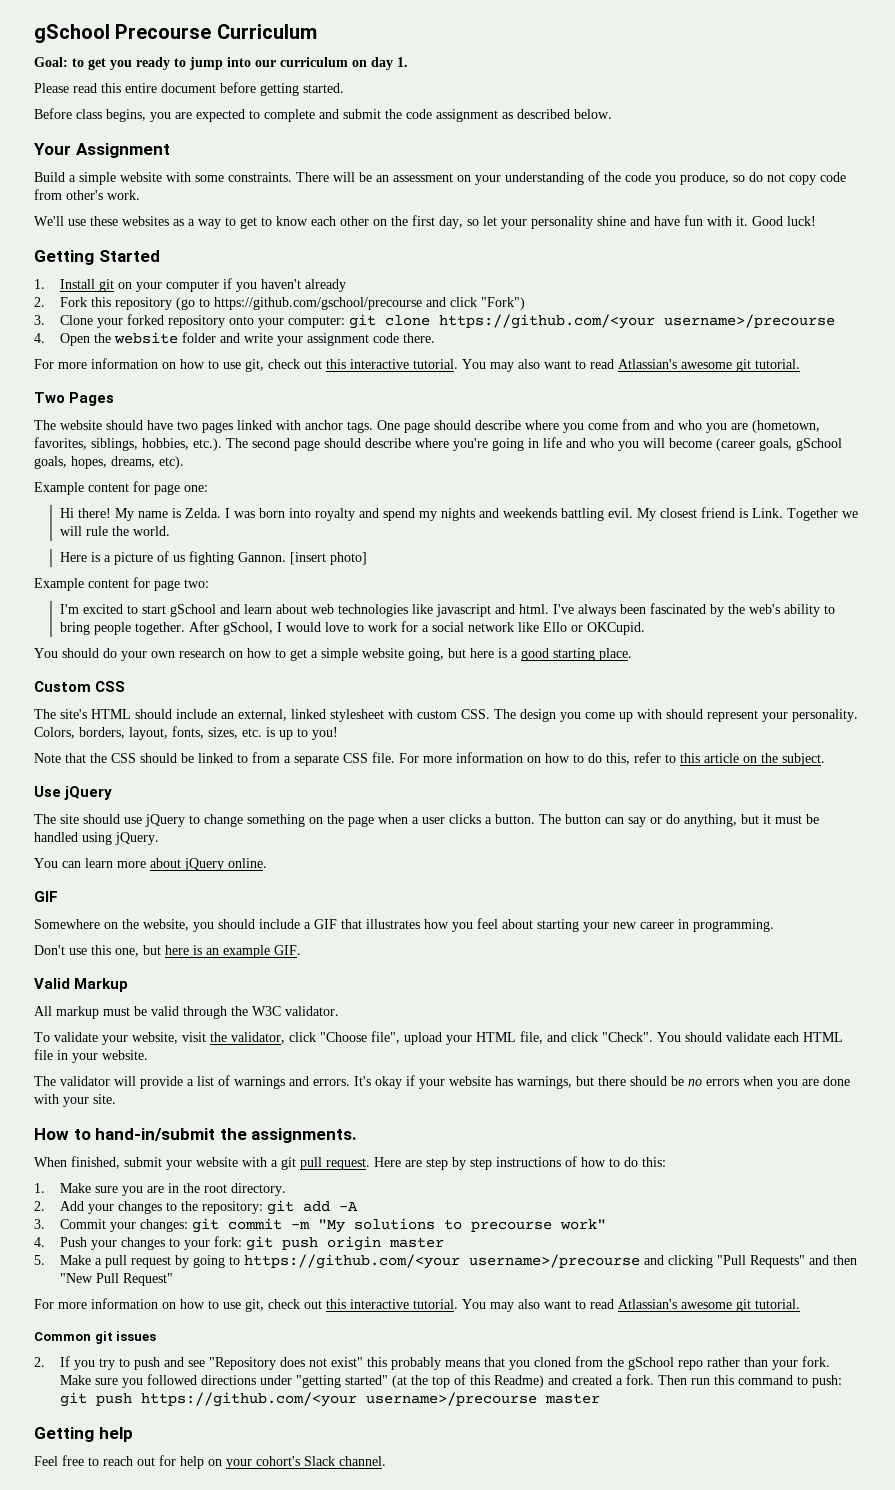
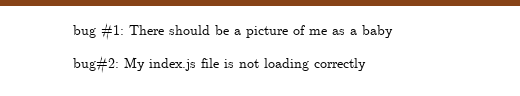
- gSchool Precourse Curriculum
- Goal: to get you ready to jump into our curriculum on day 1.
- Please read this entire document before getting started.
- Before class begins, you are expected to complete and submit the code assignment as described below.
- Your Assignment
- Build a simple website with some constraints. There will be an assessment on your understanding of the code you produce, so do not copy code from other's work.
- We'll use these websites as a way to get to know each other on the first day, so let your personality shine and have fun with it. Good luck!
- Getting Started
- 1. Install git on your computer if you haven't already
- 2. Fork this repository (go to https://github.com/gschool/precourse and click "Fork")
- 3. Clone your forked repository onto your computer: git clone https://github.com/<your username>/precourse
- 4. Open the website folder and write your assignment code there.
- For more information on how to use git, check out this interactive tutorial. You may also want to read Atlassian's awesome git tutorial.
- Two Pages
- The website should have two pages linked with anchor tags. One page should describe where you come from and who you are (hometown, favorites, siblings, hobbies, etc.). The second page should describe where you're going in life and who you will become (career goals, gSchool goals, hopes, dreams, etc).
- Example content for page one:
- Hi there! My name is Zelda. I was born into royalty and spend my nights and weekends battling evil. My closest friend is Link. Together we will rule the world.
- Here is a picture of us fighting Gannon. [insert photo]
- Example content for page two:
- I'm excited to start gSchool and learn about web technologies like javascript and html. I've always been fascinated by the web's ability to bring people together. After gSchool, I would love to work for a social network like Ello or OKCupid.
- You should do your own research on how to get a simple website going, but here is a good starting place.
- Custom CSS
- The site's HTML should include an external, linked stylesheet with custom CSS. The design you come up with should represent your personality. Colors, borders, layout, fonts, sizes, etc. is up to you!
- Note that the CSS should be linked to from a separate CSS file. For more information on how to do this, refer to this article on the subject.
- Use jQuery
- The site should use jQuery to change something on the page when a user clicks a button. The button can say or do anything, but it must be handled using jQuery.
- You can learn more about jQuery online.
- GIF
- Somewhere on the website, you should include a GIF that illustrates how you feel about starting your new career in programming.
- Don't use this one, but here is an example GIF.
- Valid Markup
- All markup must be valid through the W3C validator.
- To validate your website, visit the validator, click "Choose file", upload your HTML file, and click "Check". You should validate each HTML file in your website.
- The validator will provide a list of warnings and errors. It's okay if your website has warnings, but there should be no errors when you are done with your site.
- How to hand-in/submit the assignments.
- When finished, submit your website with a git pull request. Here are step by step instructions of how to do this:
- 1. Make sure you are in the root directory.
- 2. Add your changes to the repository: git add -A
- 3. Commit your changes: git commit -m "My solutions to precourse work"
- 4. Push your changes to your fork: git push origin master
- 5. Make a pull request by going to https://github.com/<your username>/precourse and clicking "Pull Requests" and then "New Pull Request"
- For more information on how to use git, check out this interactive tutorial. You may also want to read Atlassian's awesome git tutorial.
- Common git issues
- 2. If you try to push and see "Repository does not exist" this probably means that you cloned from the gSchool repo rather than your fork. Make sure you followed directions under "getting started" (at the top of this Readme) and created a fork. Then run this command to push: git push https://github.com/<your username>/precourse master
- Getting help
- Feel free to reach out for help on your cohort's Slack channel.
+ bug #1: There should be a picture of me as a baby
+ bug#2: My index.js file is not loading correctly

